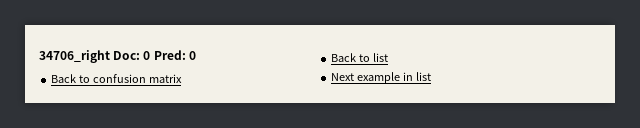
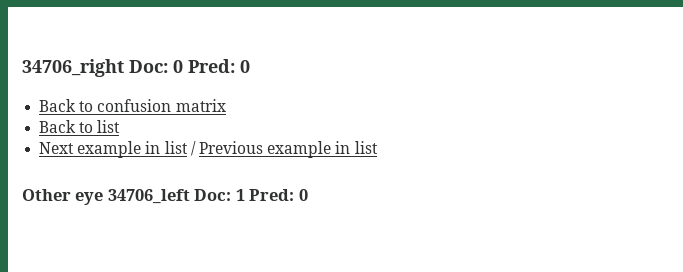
- Next example in list
+ Next example in list / Previous example in list
+ Other eye 34706_left Doc: 1 Pred: 0

